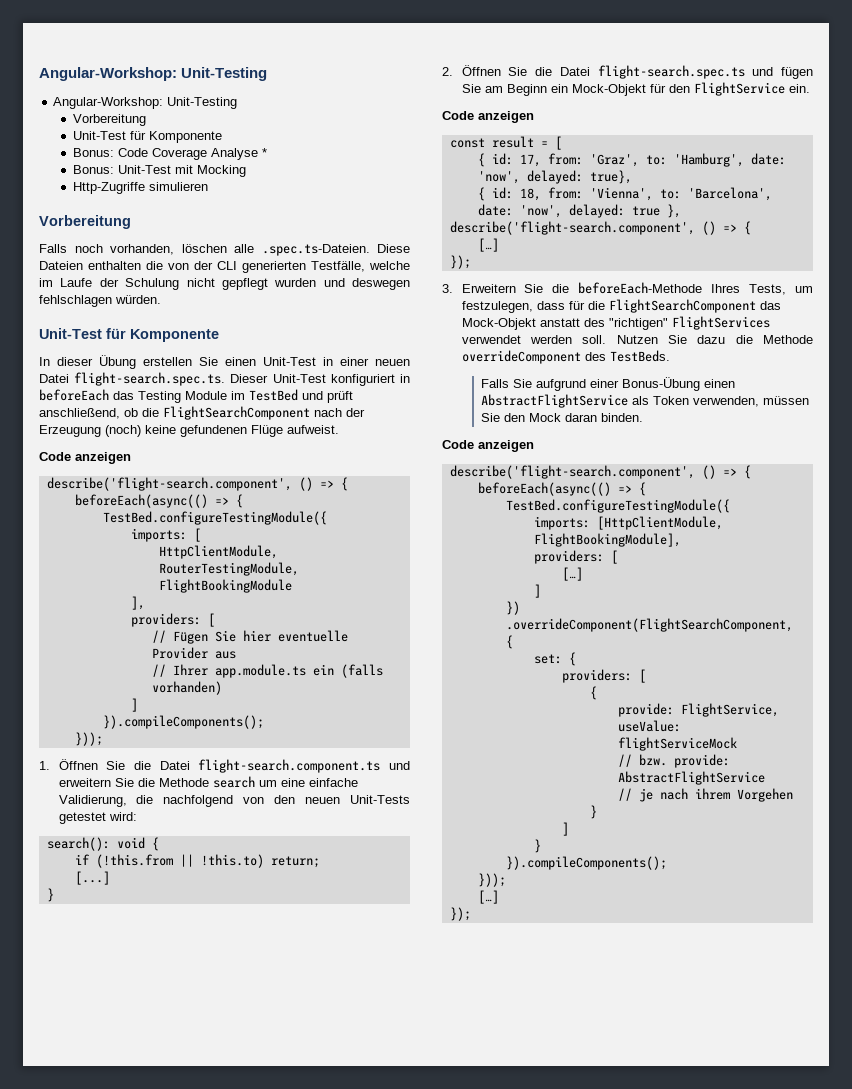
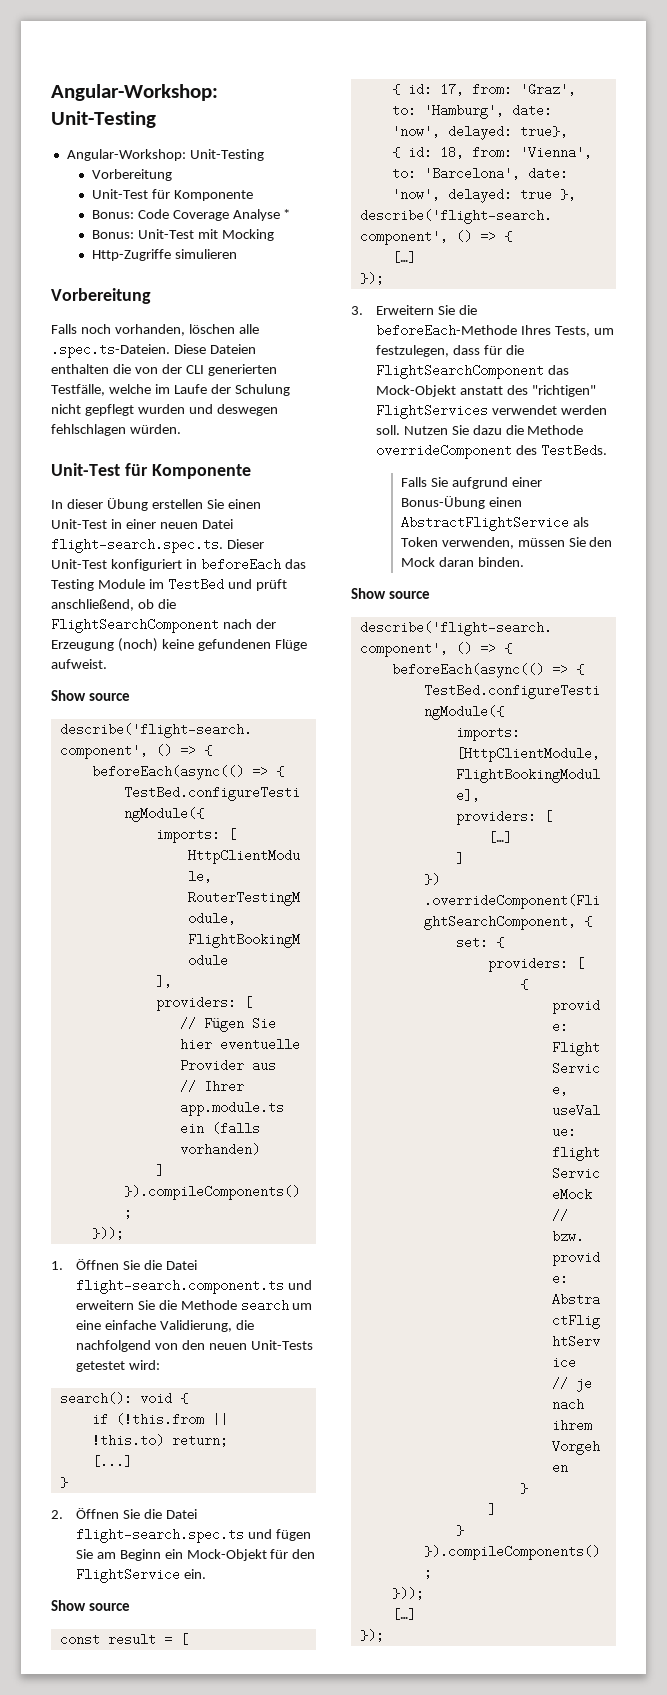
  In dieser Übung erstellen Sie einen Unit-Test in einer neuen Datei flight-search.spec.ts. Dieser Unit-Test konfiguriert in beforeEach das Testing Module im TestBed und prüft anschließend, ob die FlightSearchComponent nach der Erzeugung (noch) keine gefundenen Flüge aufweist.
- Code anzeigen
+ Show source
  2. Öffnen Sie die Datei flight-search.spec.ts und fügen Sie am Beginn ein Mock-Objekt für den FlightService ein.
- Code anzeigen
+ Show source
  Falls Sie aufgrund einer Bonus-Übung einen AbstractFlightService als Token verwenden, müssen Sie den Mock daran binden.
- Code anzeigen
+ Show source

